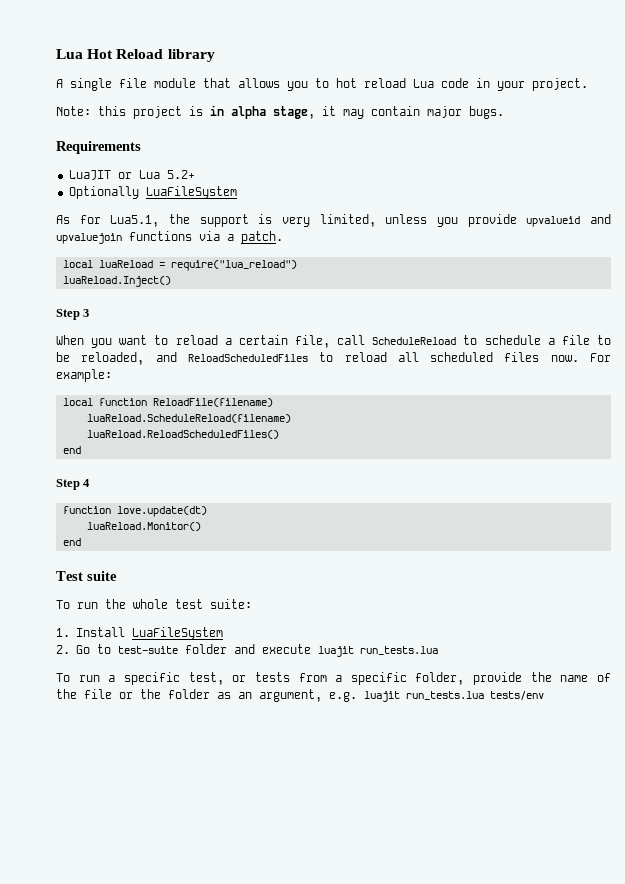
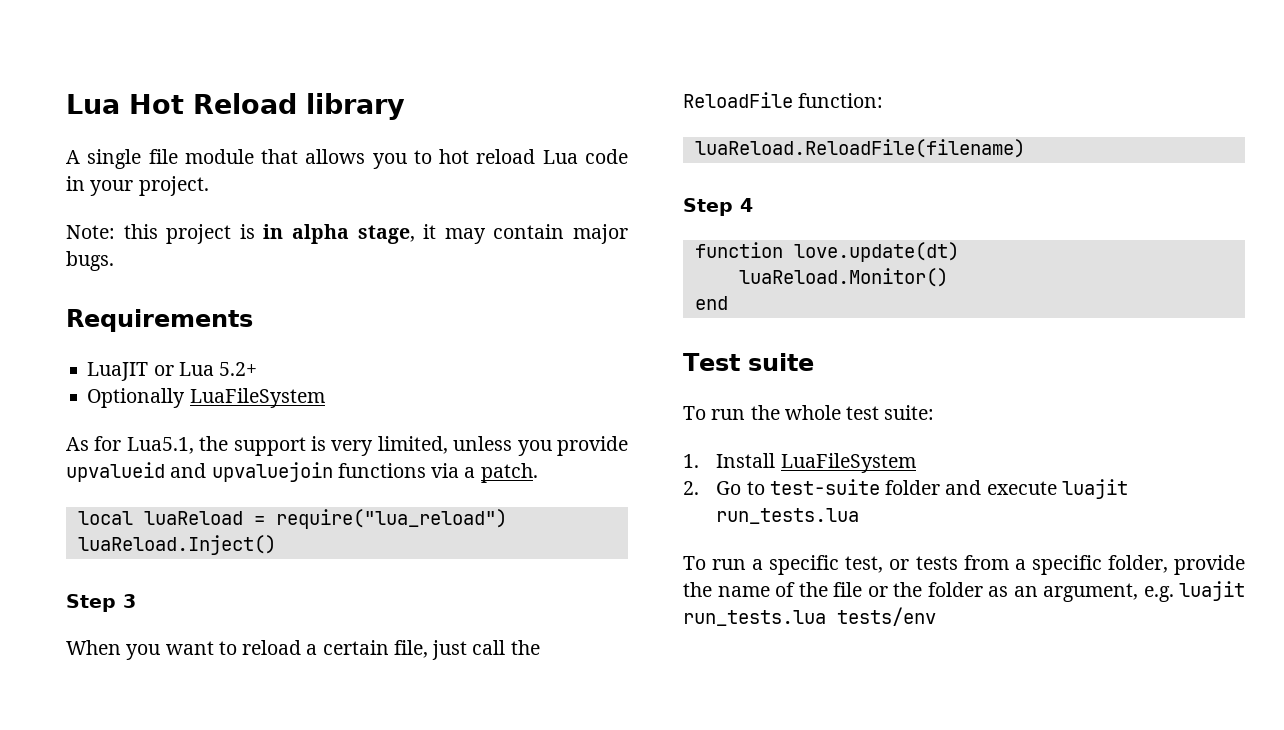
- When you want to reload a certain file, call ScheduleReload to schedule a file to be reloaded, and ReloadScheduledFiles to reload all scheduled files now. For example:
- local function ReloadFile(filename)
- luaReload.ScheduleReload(filename)
- luaReload.ReloadScheduledFiles()
- end
+ When you want to reload a certain file, just call the ReloadFile function:
+ luaReload.ReloadFile(filename)

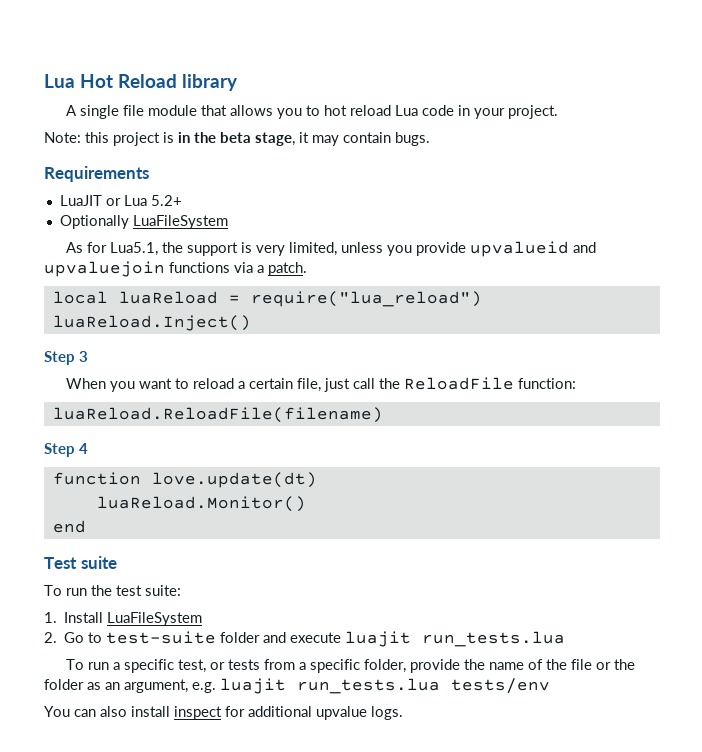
- Note: this project is in alpha stage, it may contain major bugs.
+ Note: this project is in the beta stage, it may contain bugs.
- To run the whole test suite:
+ To run the test suite:
+ You can also install inspect for additional upvalue logs.

